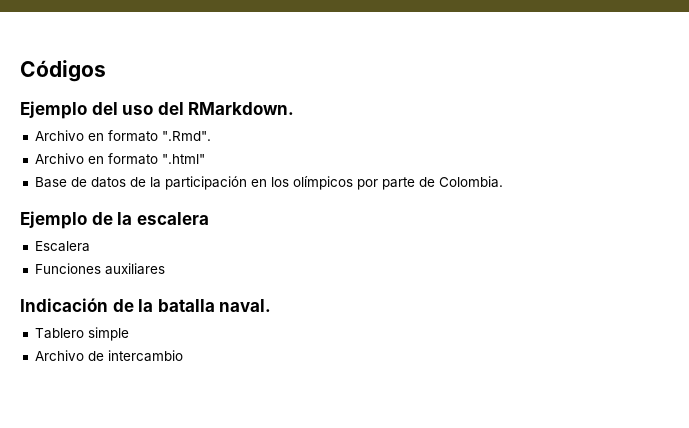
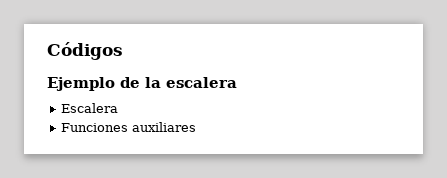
- Ejemplo del uso del RMarkdown.
- Archivo en formato ".Rmd".
- Archivo en formato ".html"
- Base de datos de la participación en los olímpicos por parte de Colombia.
- Indicación de la batalla naval.
- Tablero simple
- Archivo de intercambio

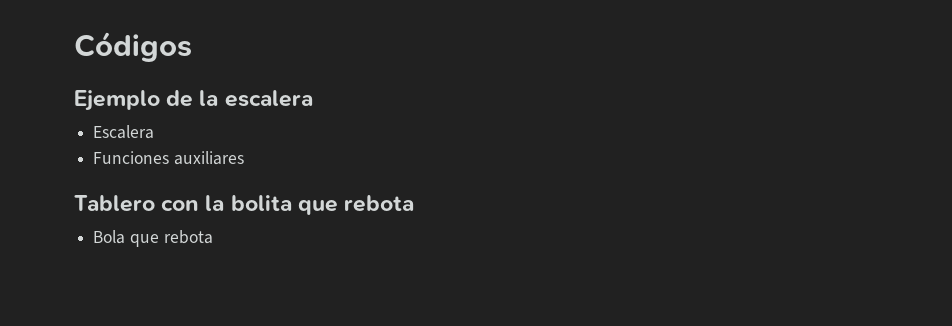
+ Tablero con la bolita que rebota
+ Bola que rebota

